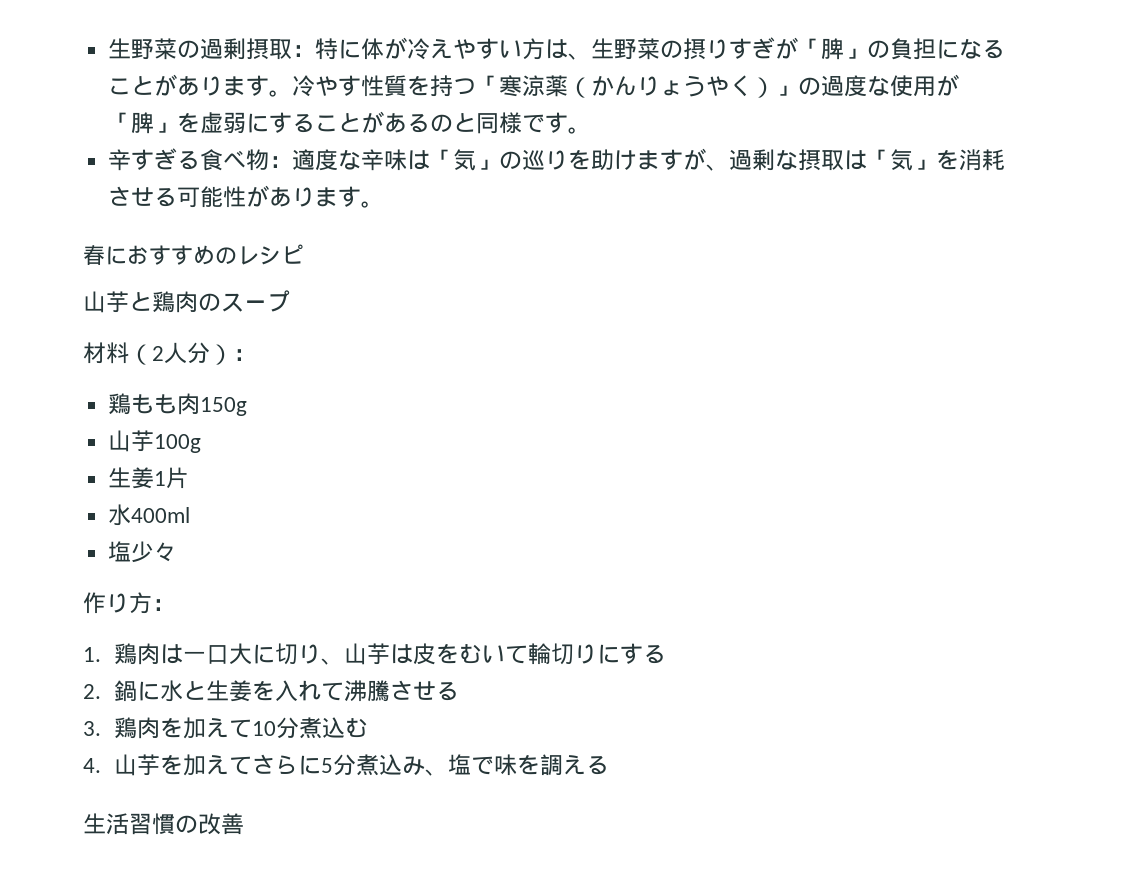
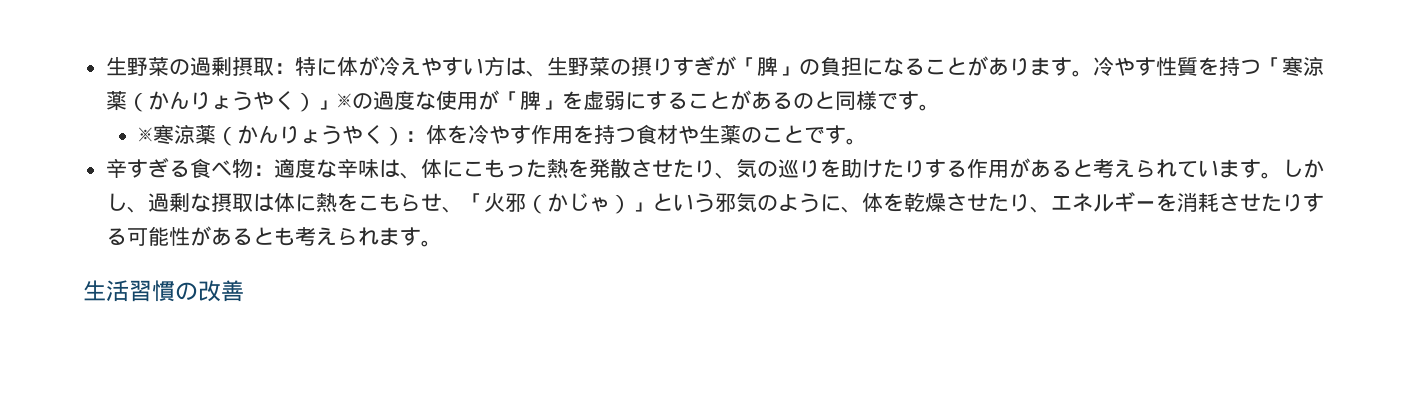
- 冷やす性質を持つ「寒涼薬（かんりょうやく）」の過度な使用が「脾」を虚弱にすることがあるのと同様です。
+ 冷やす性質を持つ「寒涼薬（かんりょうやく）」※の過度な使用が「脾」を虚弱にすることがあるのと同様です。
+ ※寒涼薬（かんりょうやく）：体を冷やす作用を持つ食材や生薬のことです。
- 辛すぎる食べ物：適度な辛味は「気」の巡りを助けますが、過剰な摂取は「気」を消耗させる可能性があります。
- 春におすすめのレシピ
- 山芋と鶏肉のスープ
- 材料（2人分）：
- 鶏もも肉150g
- 山芋100g
- 生姜1片
- 水400ml
- 塩少々
- 作り方：
- 1.鶏肉は一口大に切り、山芋は皮をむいて輪切りにする
- 2.鍋に水と生姜を入れて沸騰させる
- 3.鶏肉を加えて10分煮込む
- 4.山芋を加えてさらに5分煮込み、塩で味を調える
+ 辛すぎる食べ物：適度な辛味は、体にこもった熱を発散させたり、気の巡りを助けたりする作用があると考えられています。しかし、過剰な摂取は体に熱をこもらせ、「火邪（かじゃ）」という邪気のように、体を乾燥させたり、エネルギーを消耗させたりする可能性があるとも考えられます。

